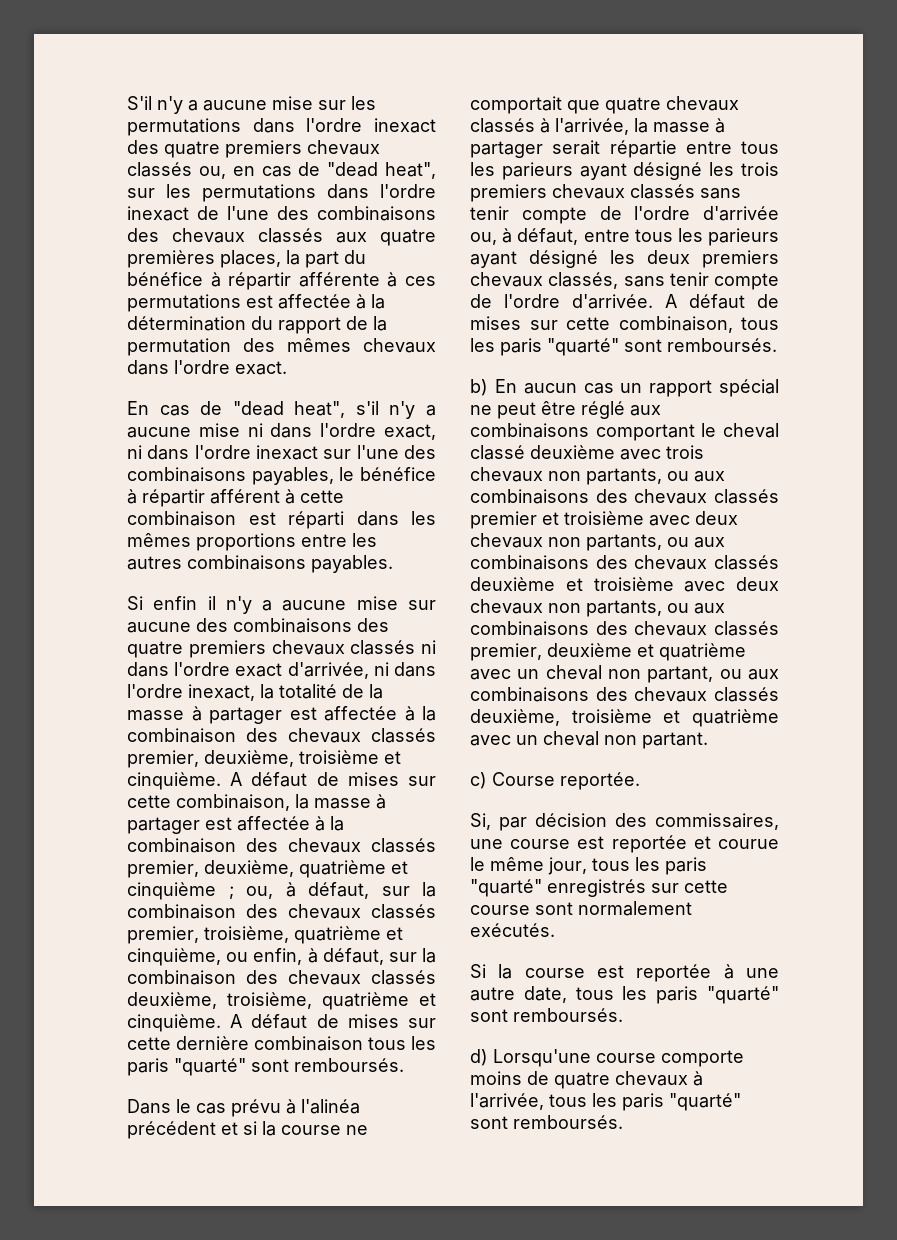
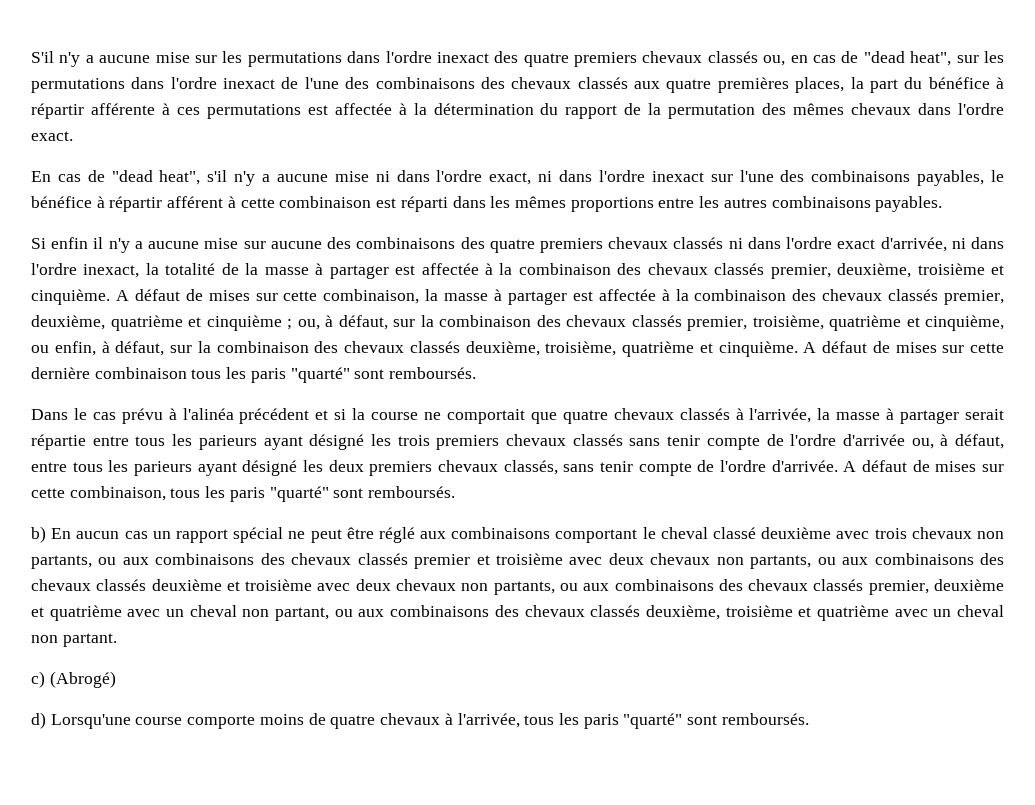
- c) Course reportée.
- Si, par décision des commissaires, une course est reportée et courue le même jour, tous les paris "quarté" enregistrés sur cette course sont normalement exécutés.
- Si la course est reportée à une autre date, tous les paris "quarté" sont remboursés.
+ c) (Abrogé)

